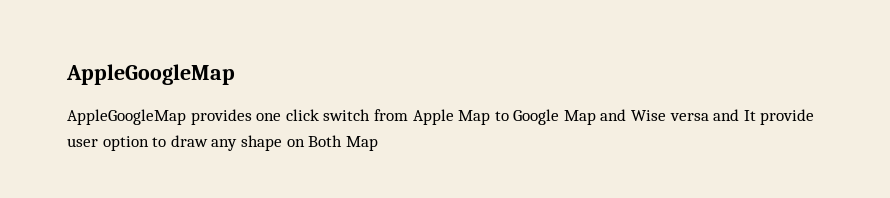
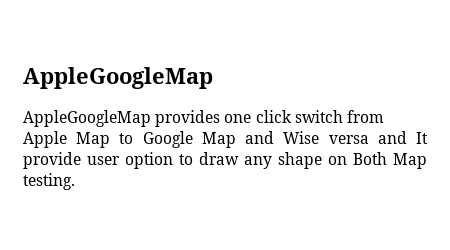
- AppleGoogleMap provides one click switch from Apple Map to Google Map and Wise versa and It provide user option to draw any shape on Both Map
+ AppleGoogleMap provides one click switch from Apple Map to Google Map and Wise versa and It provide user option to draw any shape on Both Map testing.

